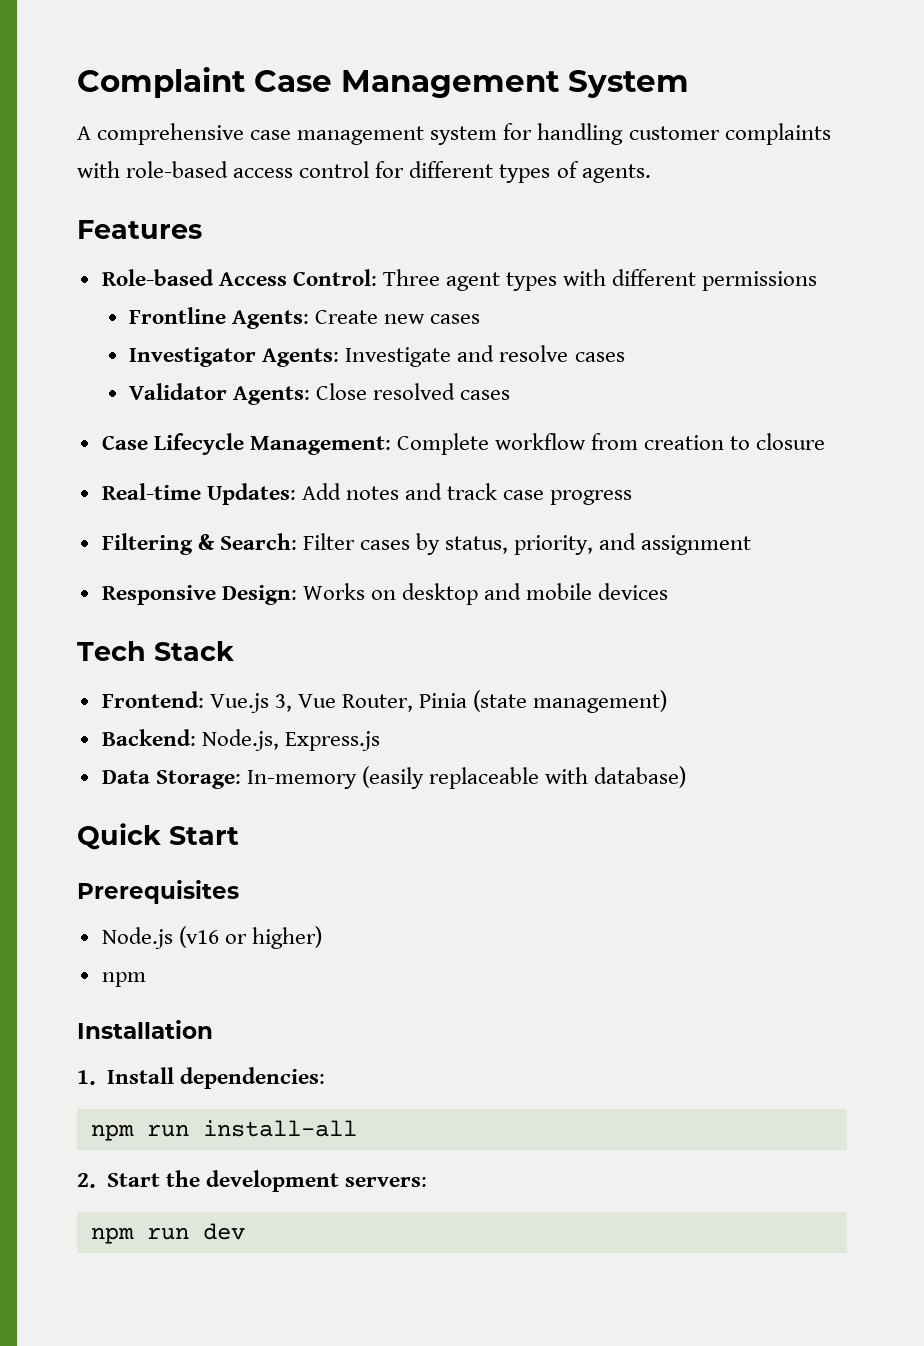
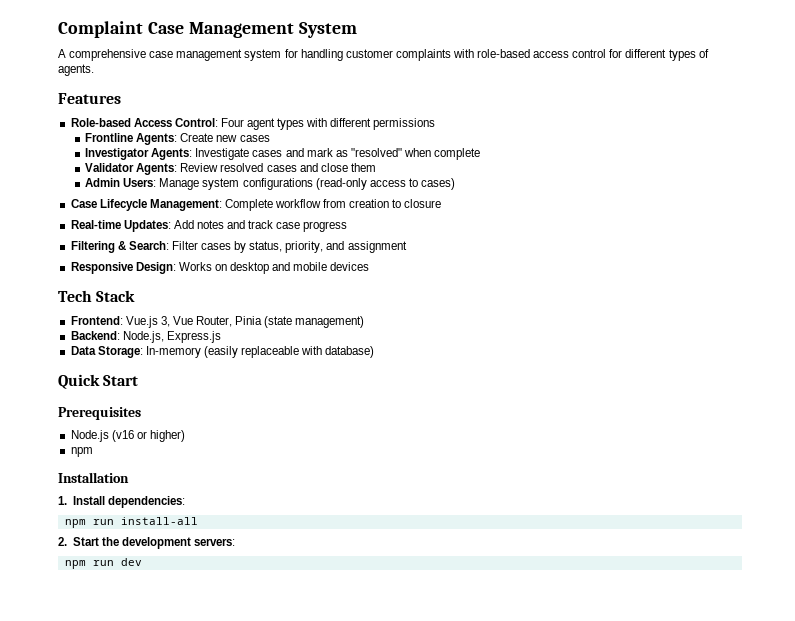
- Role-based Access Control: Three agent types with different permissions
+ Role-based Access Control: Four agent types with different permissions
- Investigator Agents: Investigate and resolve cases
+ Investigator Agents: Investigate cases and mark as "resolved" when complete
- Validator Agents: Close resolved cases
+ Validator Agents: Review resolved cases and close them
+ Admin Users: Manage system configurations (read-only access to cases)

